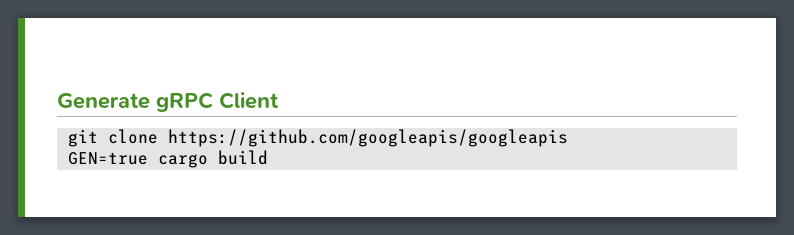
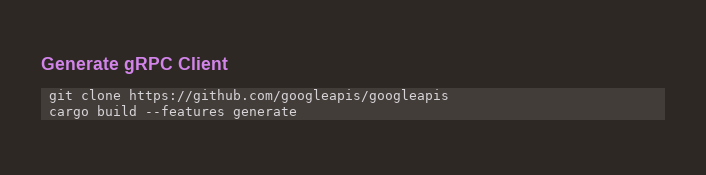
- GEN=true cargo build
+ cargo build --features generate

